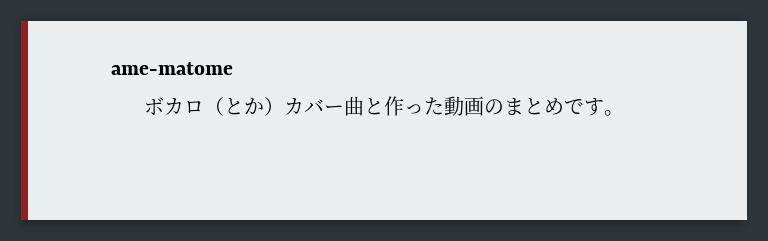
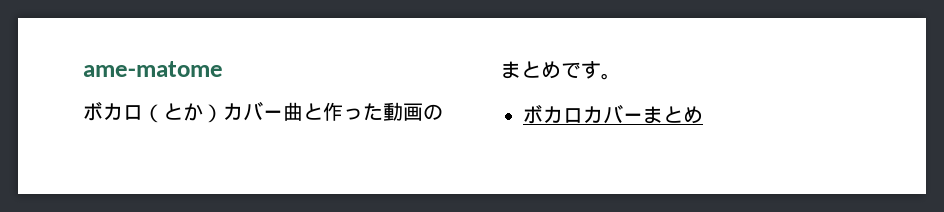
+ ボカロカバーまとめ

